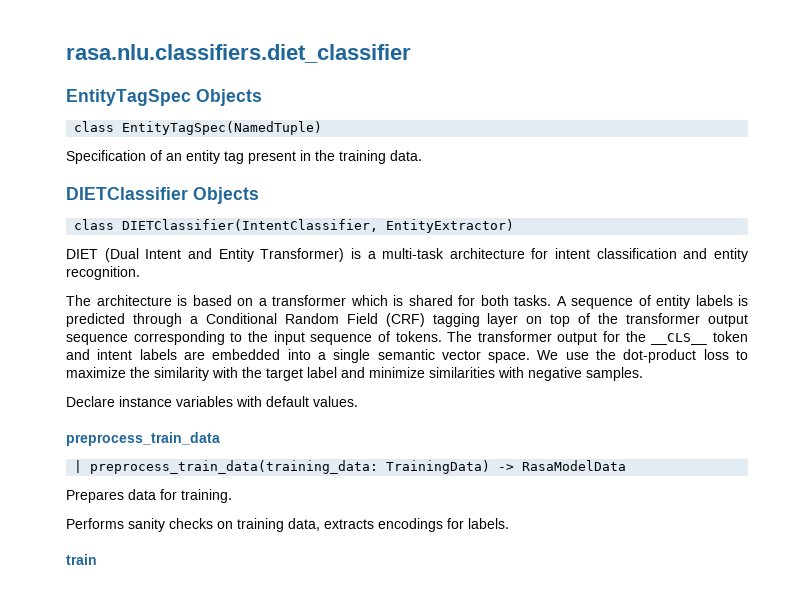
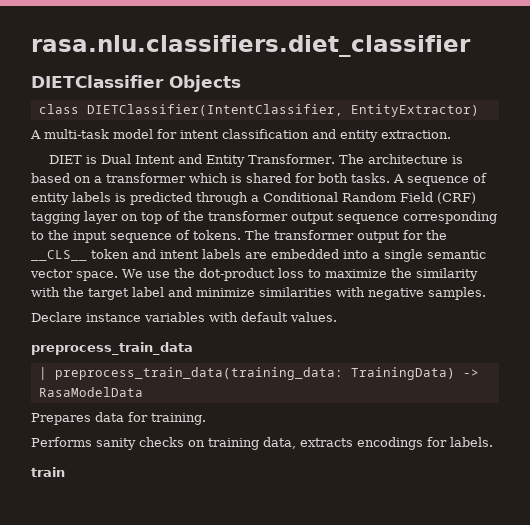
- EntityTagSpec Objects
- class EntityTagSpec(NamedTuple)
- Specification of an entity tag present in the training data.
- DIET (Dual Intent and Entity Transformer) is a multi-task architecture for intent classification and entity recognition.
- The architecture is based on a transformer which is shared for both tasks.
+ A multi-task model for intent classification and entity extraction.
+ DIET is Dual Intent and Entity Transformer. The architecture is based on a transformer which is shared for both tasks.

